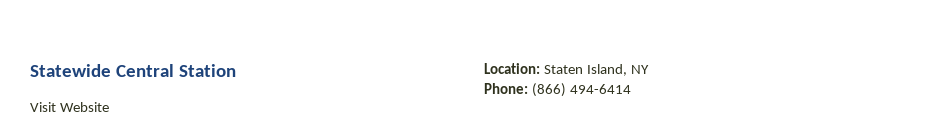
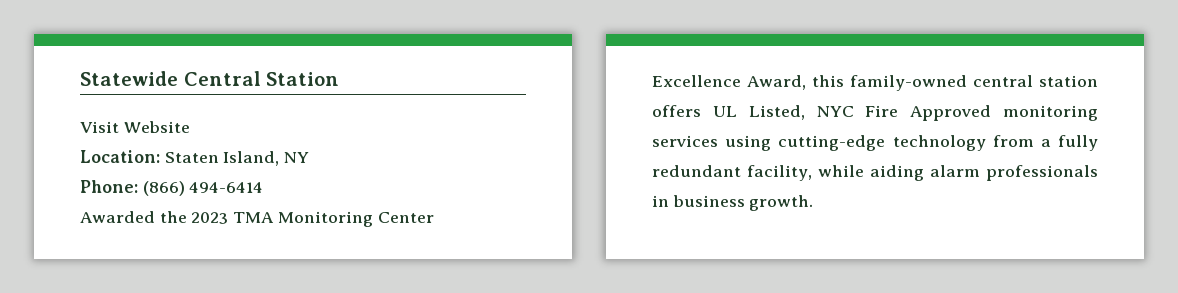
+ Awarded the 2023 TMA Monitoring Center Excellence Award, this family-owned central station offers UL Listed, NYC Fire Approved monitoring services using cutting-edge technology from a fully redundant facility, while aiding alarm professionals in business growth.

